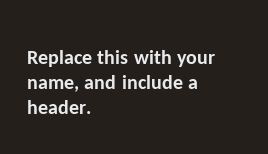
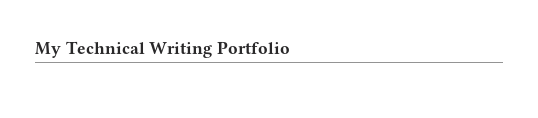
- Replace this with your name, and include a header.
+ My Technical Writing Portfolio

